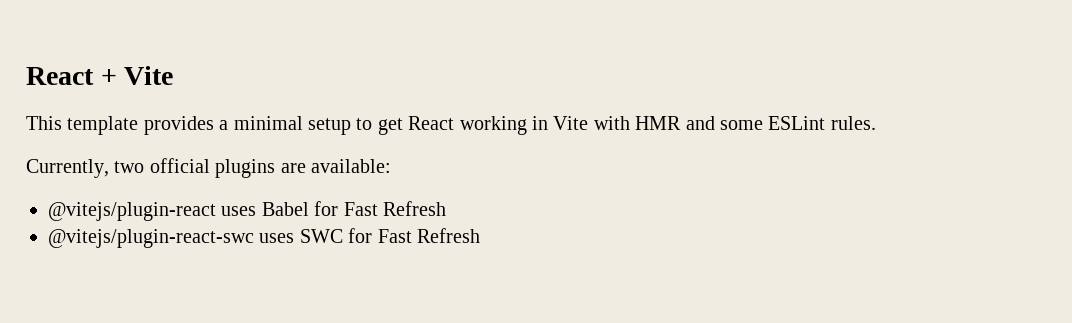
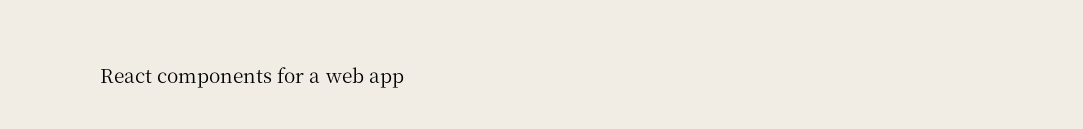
- React + Vite
- This template provides a minimal setup to get React working in Vite with HMR and some ESLint rules.
- Currently, two official plugins are available:
- @vitejs/plugin-react uses Babel for Fast Refresh
- @vitejs/plugin-react-swc uses SWC for Fast Refresh
+ React components for a web app

